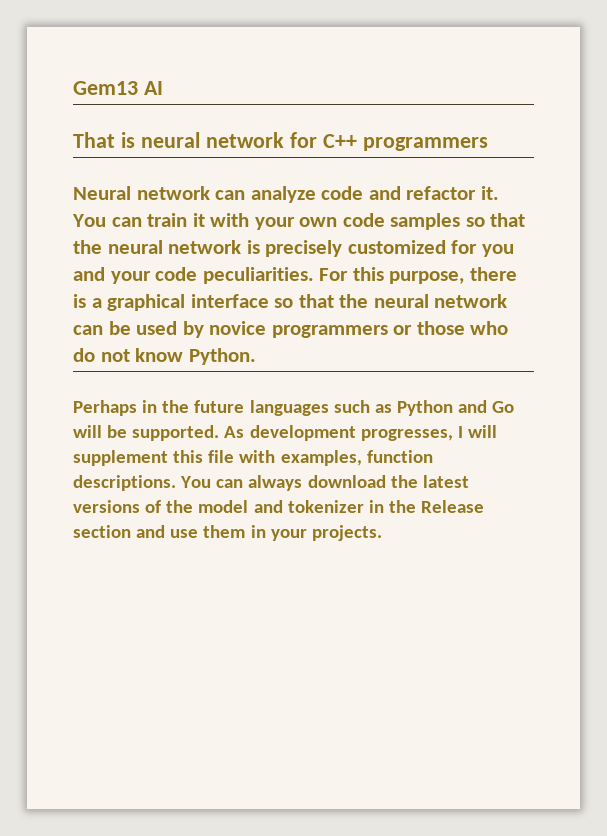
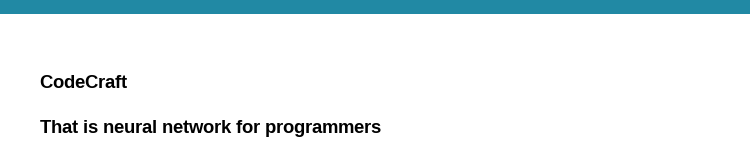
- Gem13 AI
+ CodeCraft
- That is neural network for C++ programmers
- Neural network can analyze code and refactor it. You can train it with your own code samples so that the neural network is precisely customized for you and your code peculiarities. For this purpose, there is a graphical interface so that the neural network can be used by novice programmers or those who do not know Python.
- Perhaps in the future languages such as Python and Go will be supported. As development progresses, I will supplement this file with examples, function descriptions. You can always download the latest versions of the model and tokenizer in the Release section and use them in your projects.
+ That is neural network for programmers

